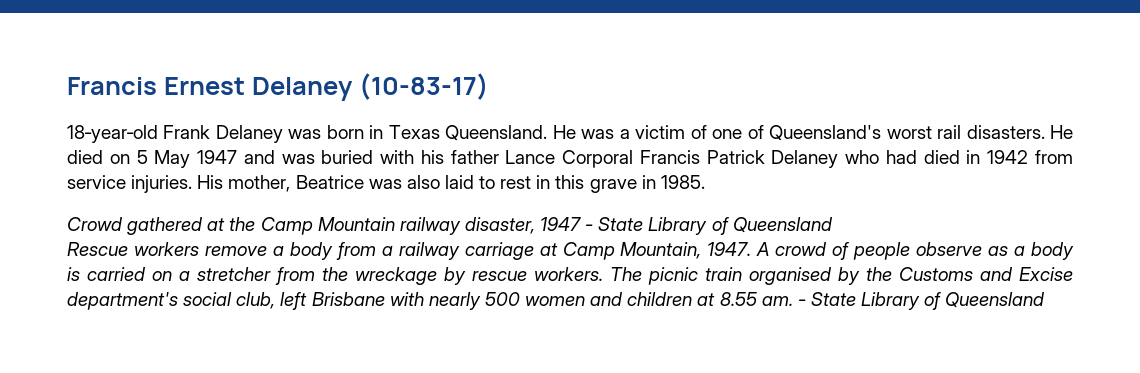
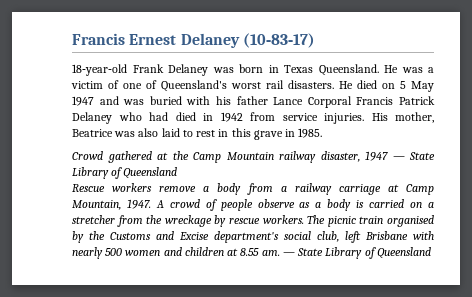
- Crowd gathered at the Camp Mountain railway disaster, 1947 - State Library of Queensland
+ Crowd gathered at the Camp Mountain railway disaster, 1947 — State Library of Queensland
- The picnic train organised by the Customs and Excise department's social club, left Brisbane with nearly 500 women and children at 8.55 am. - State Library of Queensland
+ The picnic train organised by the Customs and Excise department's social club, left Brisbane with nearly 500 women and children at 8.55 am. — State Library of Queensland

